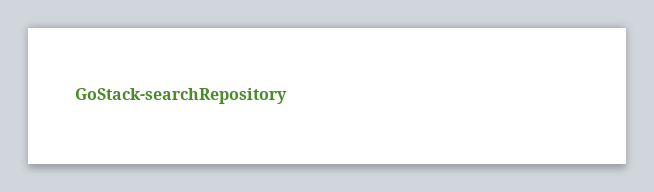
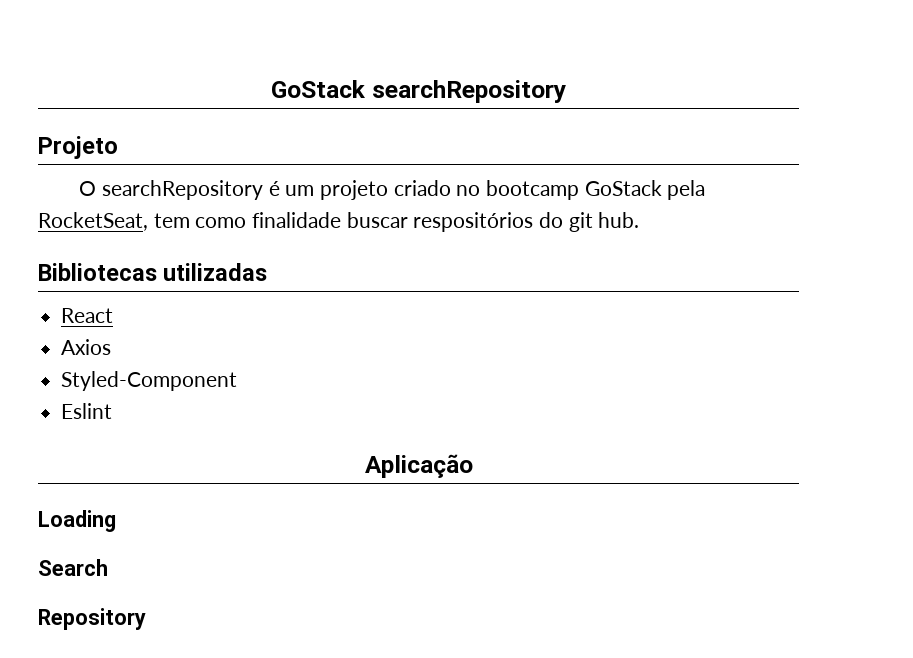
- GoStack-searchRepository
+ GoStack searchRepository
+ Projeto
+ O searchRepository é um projeto criado no bootcamp GoStack pela RocketSeat, tem como finalidade buscar respositórios do git hub.
+ Bibliotecas utilizadas
+ React
+ Axios
+ Styled-Component
+ Eslint
+ Aplicação
+ Loading
+ Search
+ Repository

